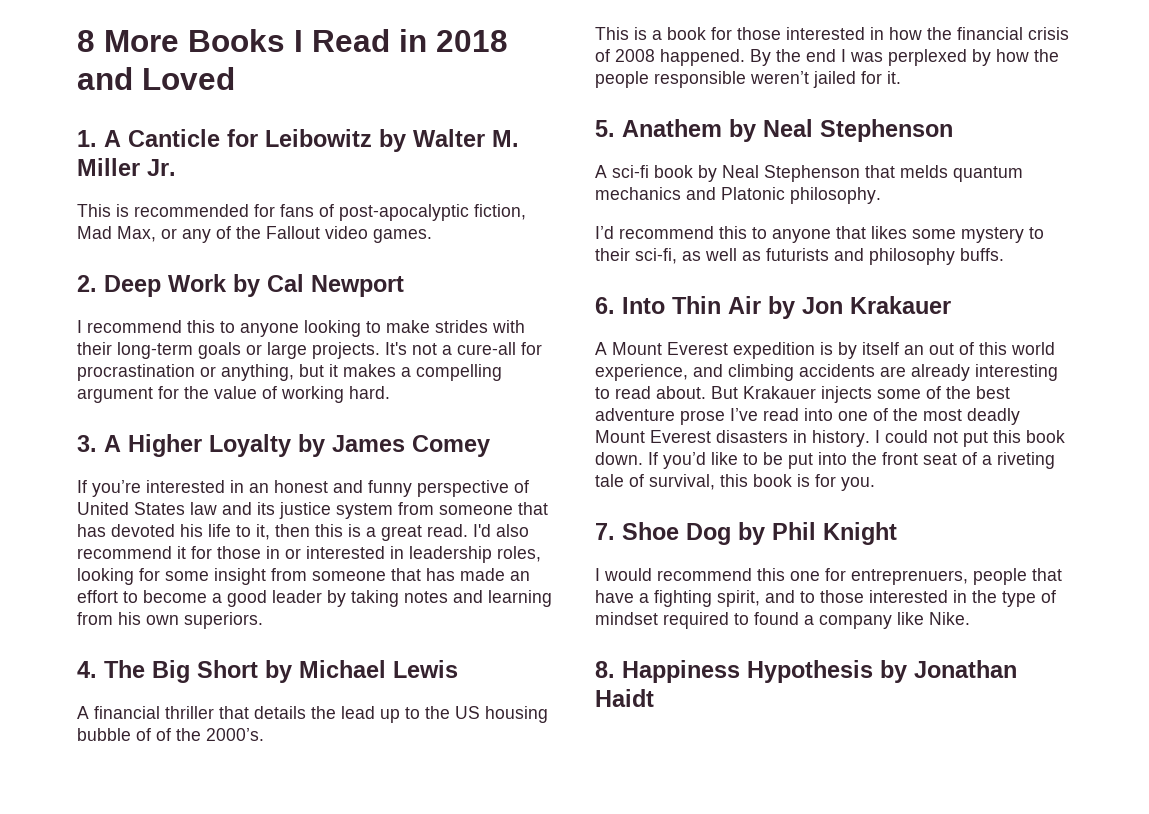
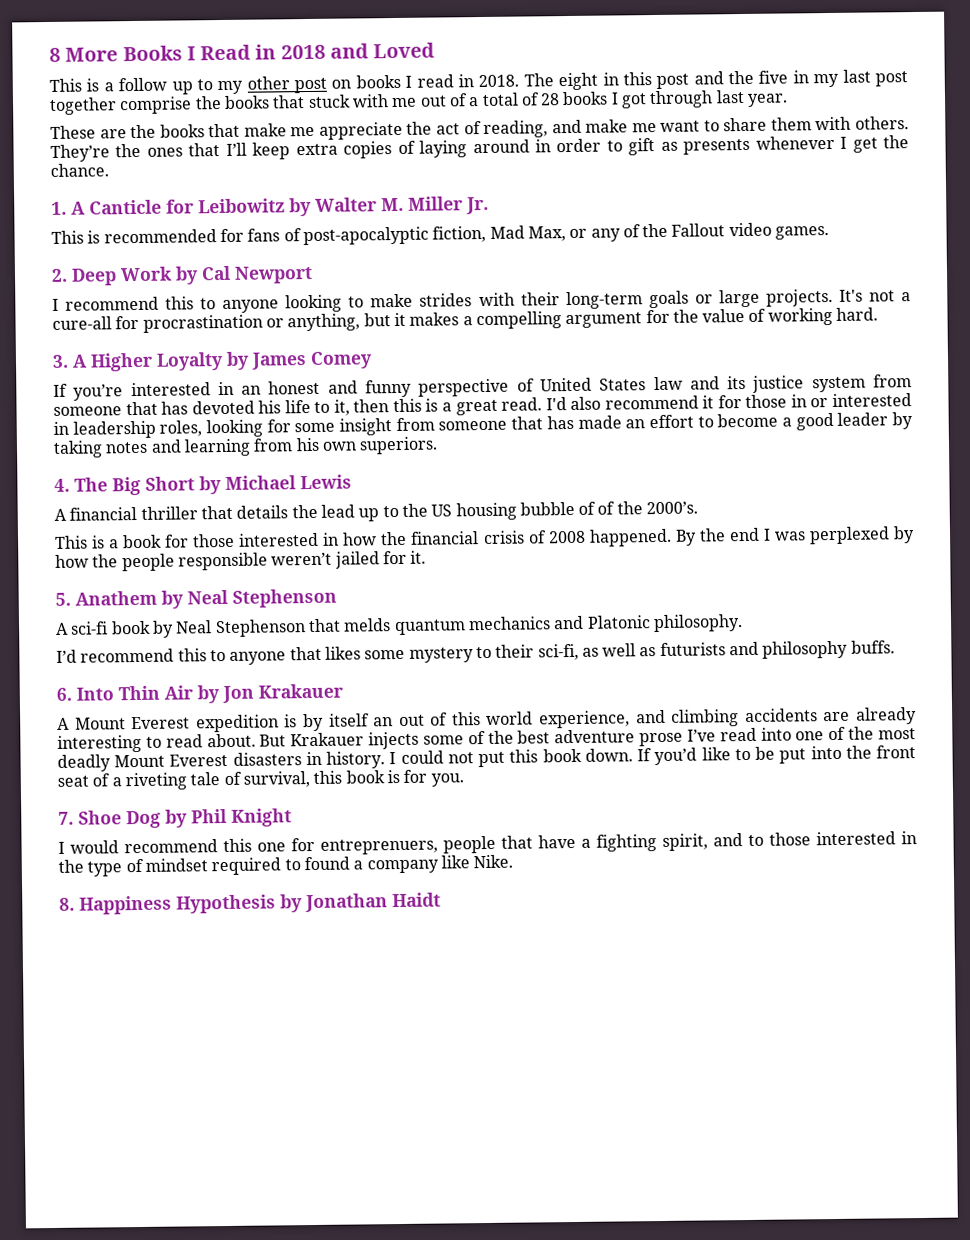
+ This is a follow up to my other post on books I read in 2018. The eight in this post and the five in my last post together comprise the books that stuck with me out of a total of 28 books I got through last year.
+ These are the books that make me appreciate the act of reading, and make me want to share them with others. They’re the ones that I’ll keep extra copies of laying around in order to gift as presents whenever I get the chance.

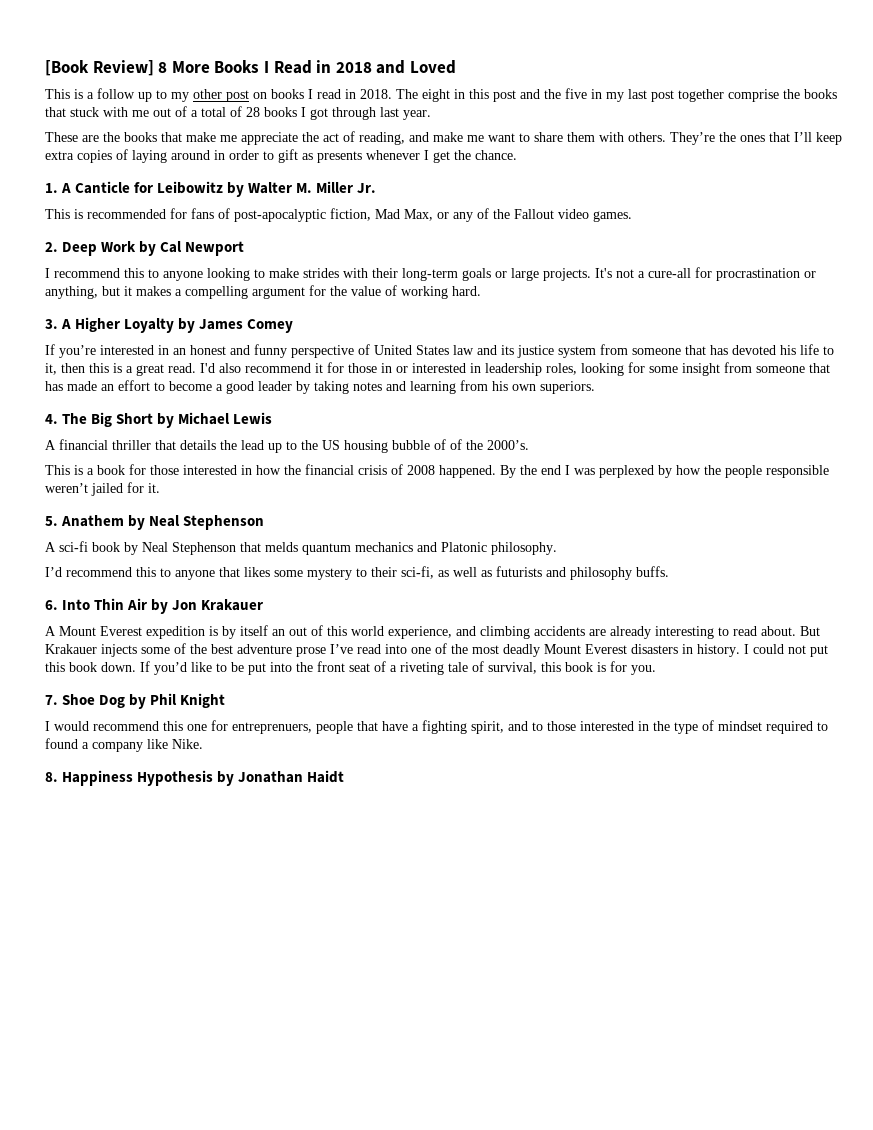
- 8 More Books I Read in 2018 and Loved
+ [Book Review] 8 More Books I Read in 2018 and Loved

